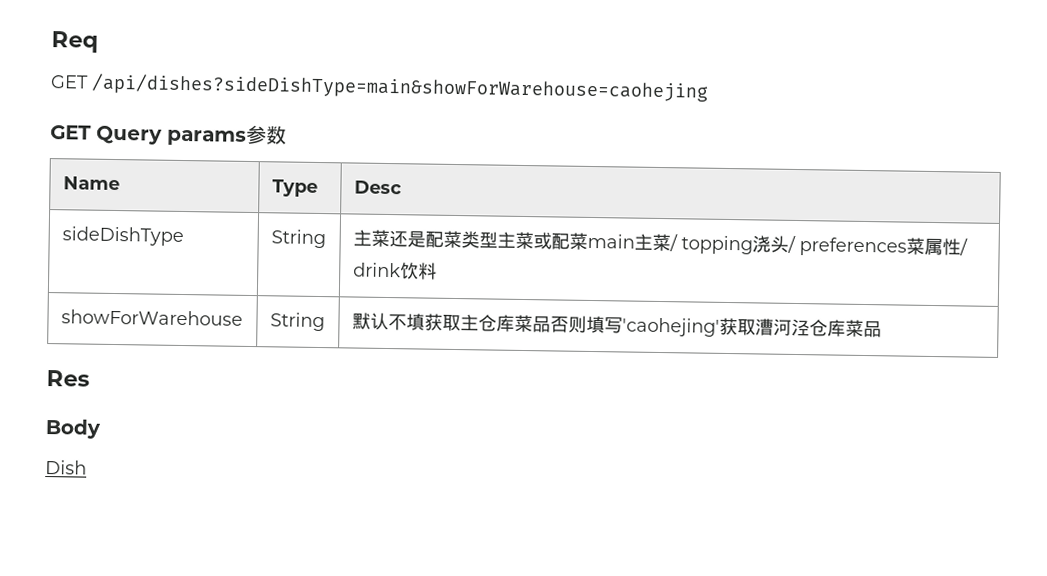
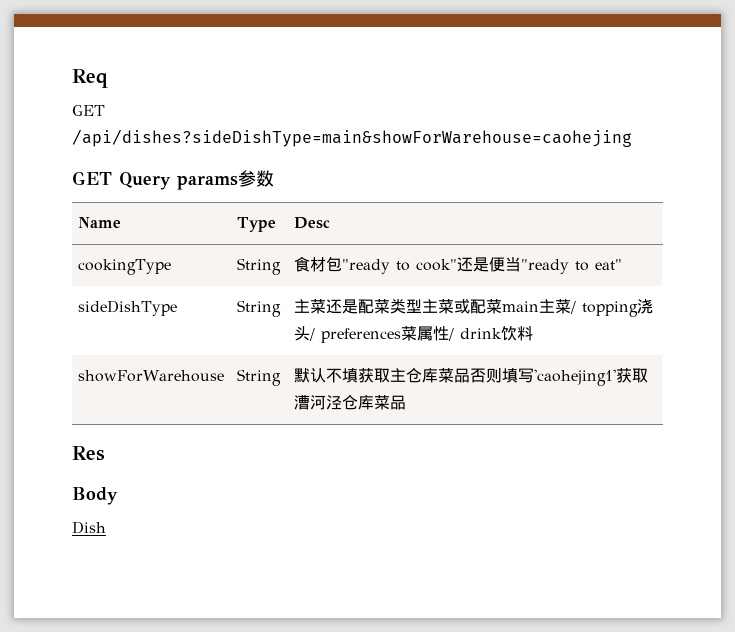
+ cookingType | String | 食材包"ready to cook"还是便当"ready to eat"
- showForWarehouse | String | 默认不填获取主仓库菜品否则填写'caohejing'获取漕河泾仓库菜品
+ showForWarehouse | String | 默认不填获取主仓库菜品否则填写'caohejing1'获取漕河泾仓库菜品

